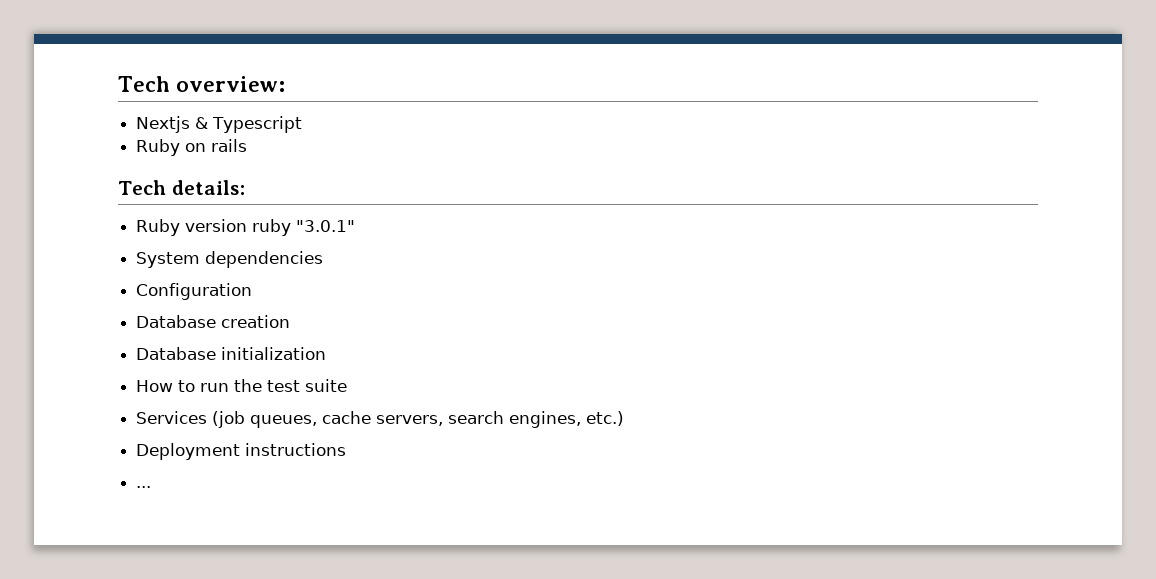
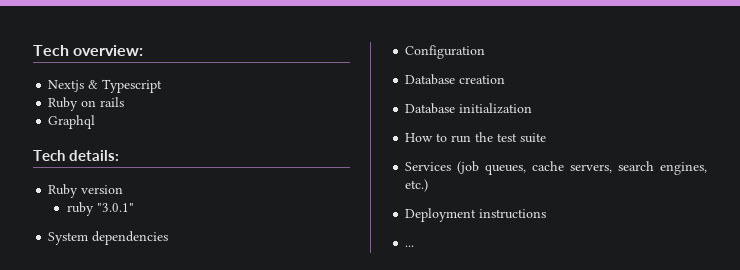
+ Graphql
- Ruby version ruby "3.0.1"
+ Ruby version
+ ruby "3.0.1"

